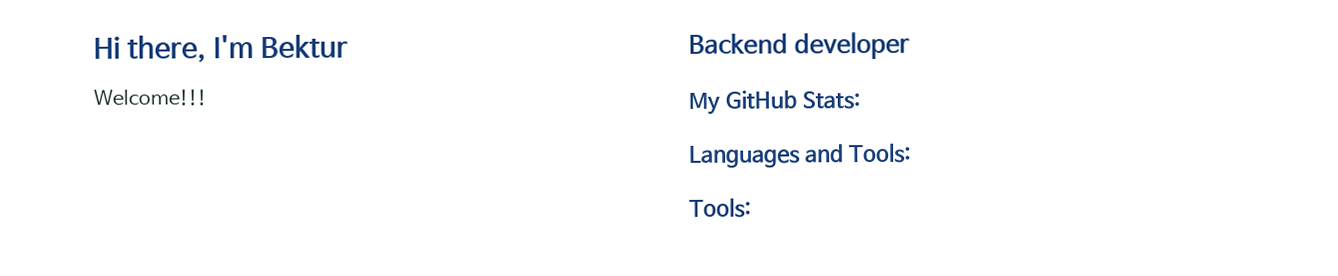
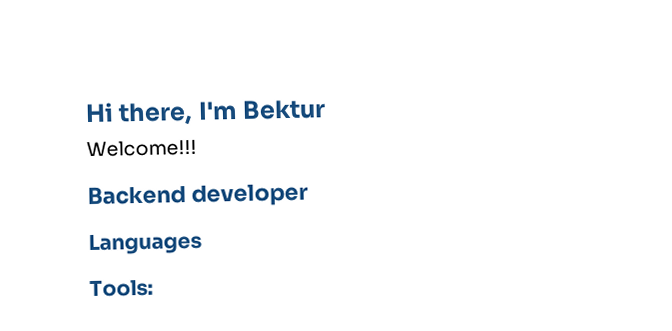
- My GitHub Stats:
- Languages and Tools:
+ Languages

